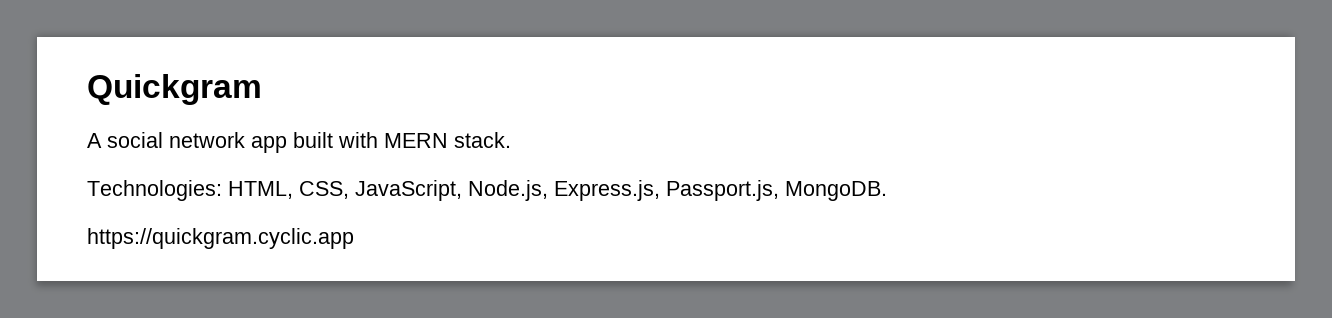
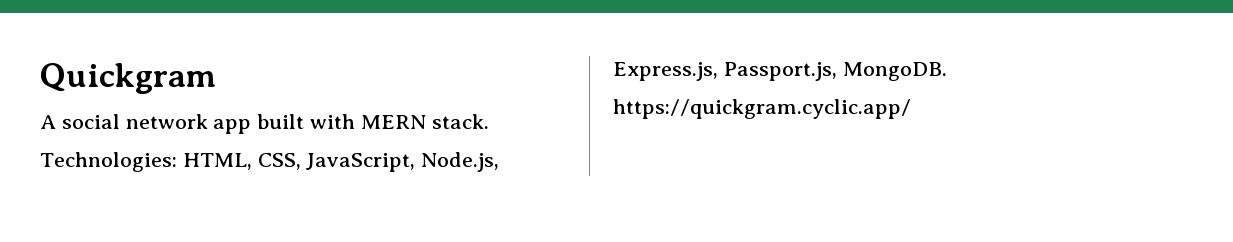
- https://quickgram.cyclic.app
+ https://quickgram.cyclic.app/

